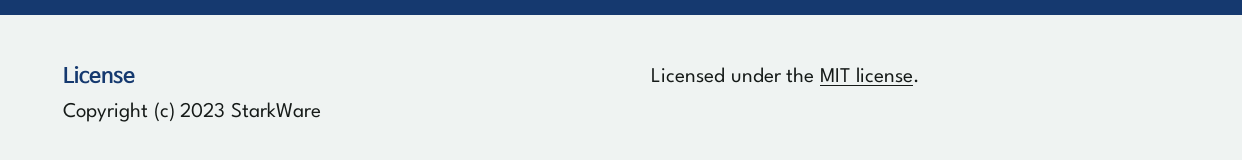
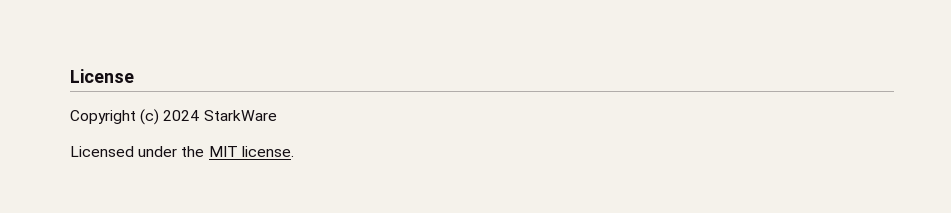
- Copyright (c) 2023 StarkWare
+ Copyright (c) 2024 StarkWare

